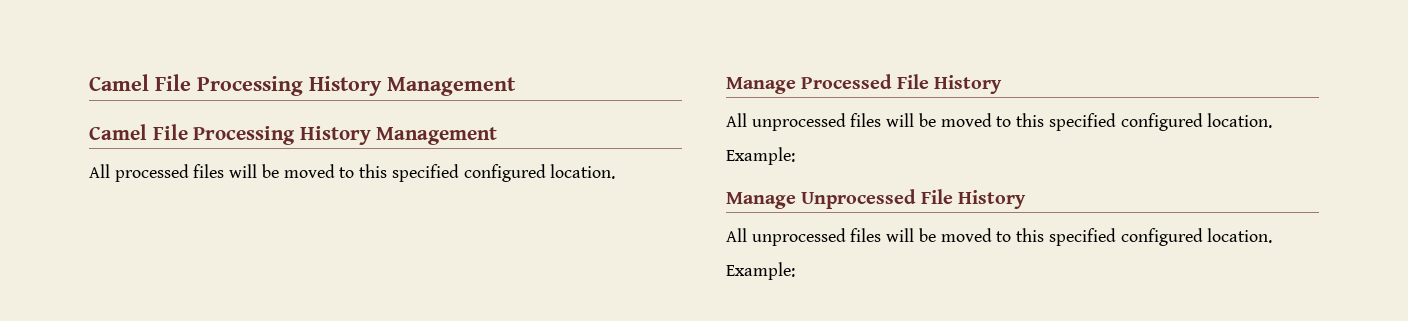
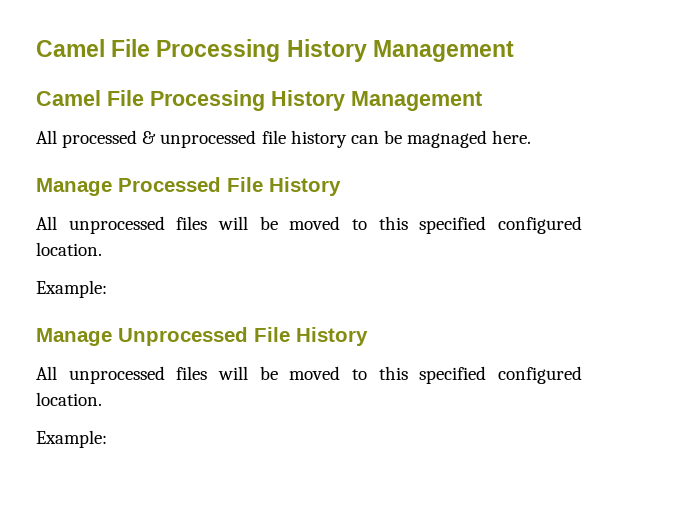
- All processed files will be moved to this specified configured location.
+ All processed & unprocessed file history can be magnaged here.

